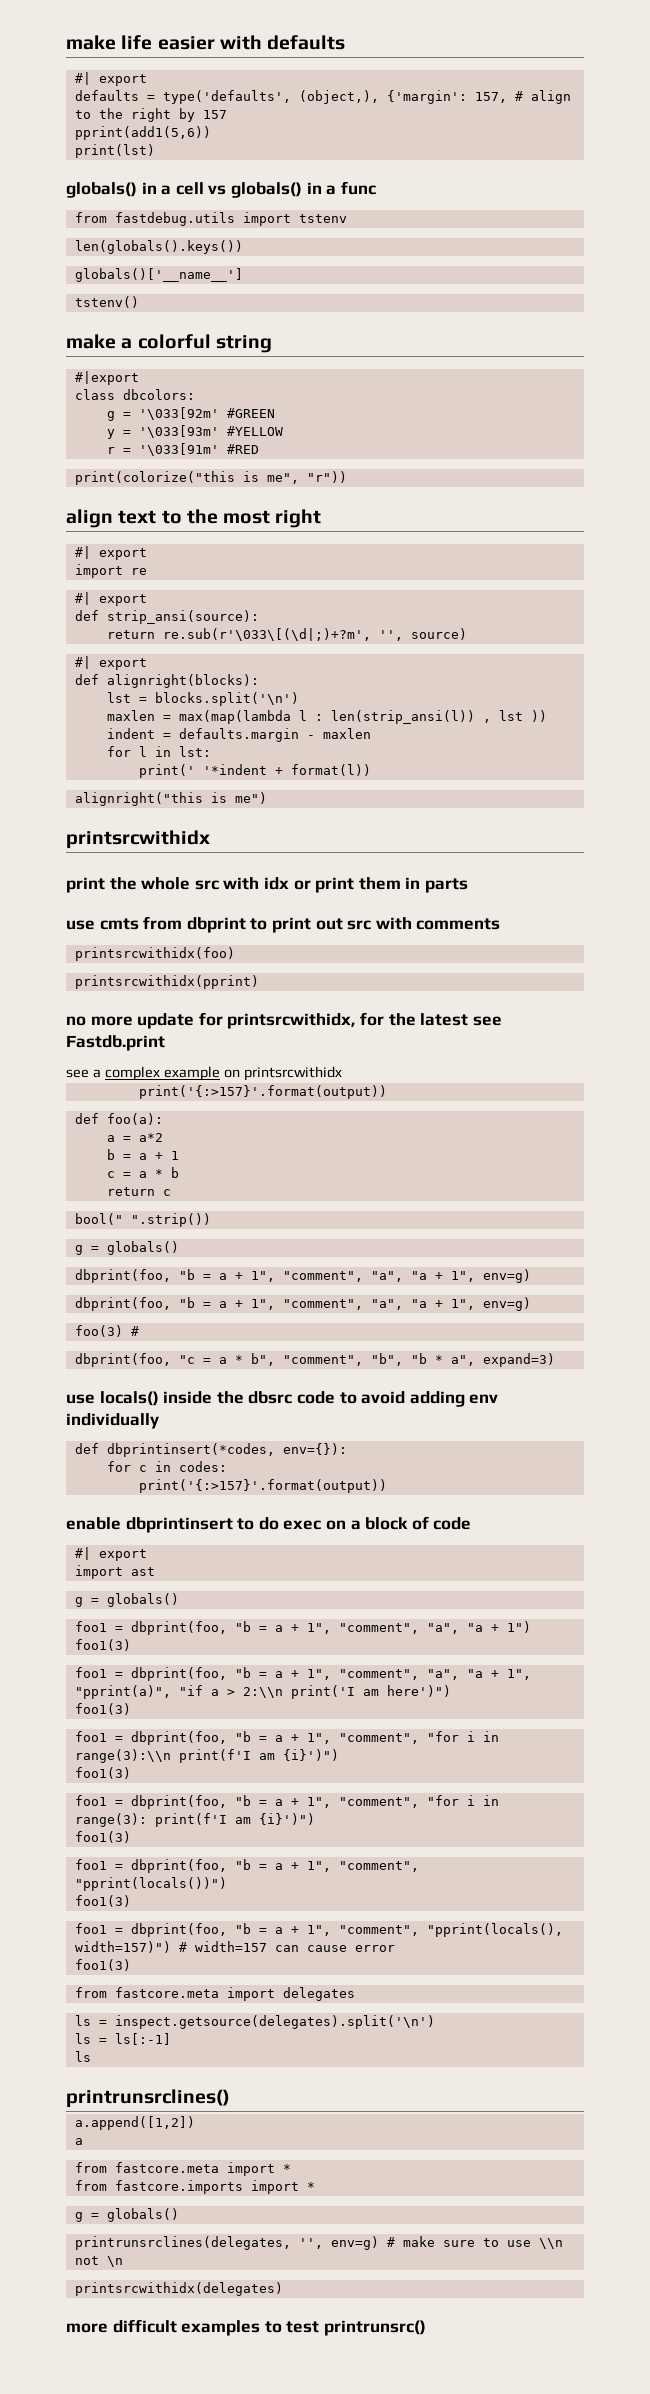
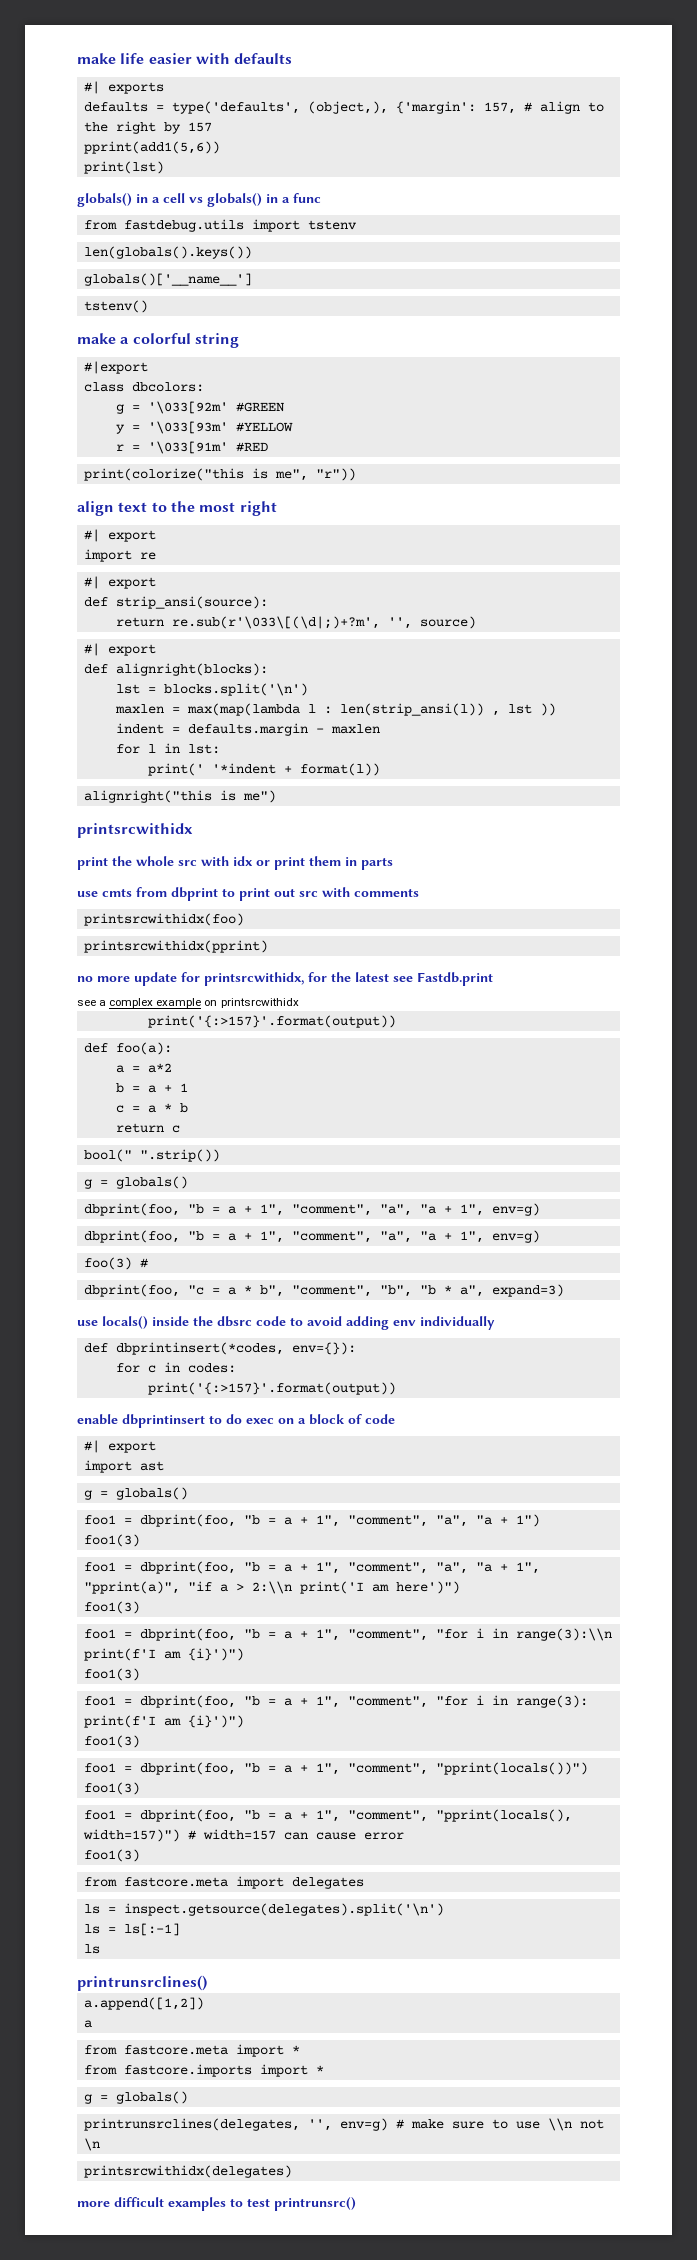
  make life easier with defaults
- #| export
+ #| exports

